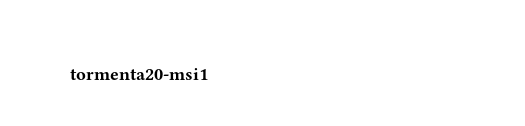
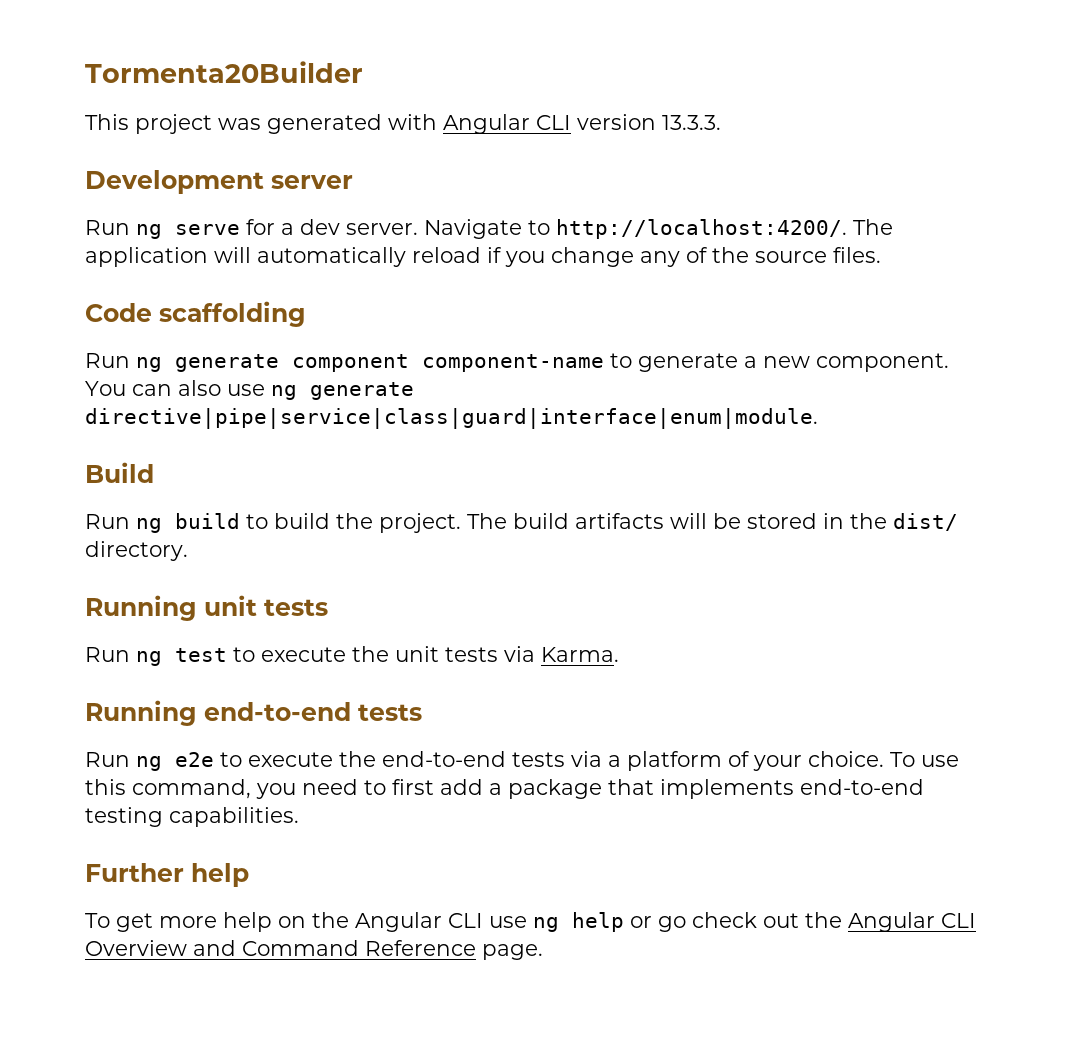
- tormenta20-msi1
+ Tormenta20Builder
+ This project was generated with Angular CLI version 13.3.3.
+ Development server
+ Run ng serve for a dev server. Navigate to http://localhost:4200/. The application will automatically reload if you change any of the source files.
+ Code scaffolding
+ Run ng generate component component-name to generate a new component. You can also use ng generate directive|pipe|service|class|guard|interface|enum|module.
+ Build
+ Run ng build to build the project. The build artifacts will be stored in the dist/ directory.
+ Running unit tests
+ Run ng test to execute the unit tests via Karma.
+ Running end-to-end tests
+ Run ng e2e to execute the end-to-end tests via a platform of your choice. To use this command, you need to first add a package that implements end-to-end testing capabilities.
+ Further help
+ To get more help on the Angular CLI use ng help or go check out the Angular CLI Overview and Command Reference page.

